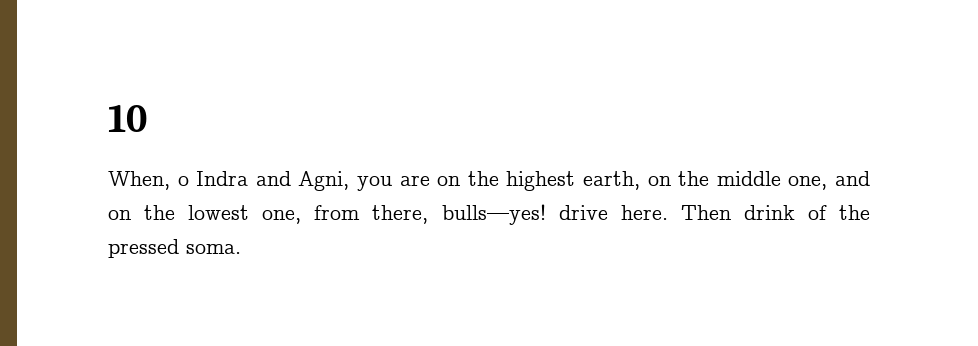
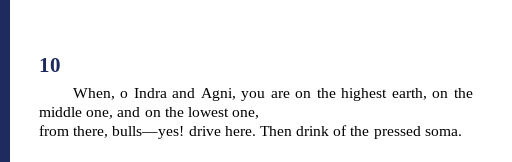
- When, o Indra and Agni, you are on the highest earth, on the middle one, and on the lowest one, from there, bulls—yes! drive here.
+ When, o Indra and Agni, you are on the highest earth, on the middle one, and on the lowest one,
+ from there, bulls—yes! drive here.

